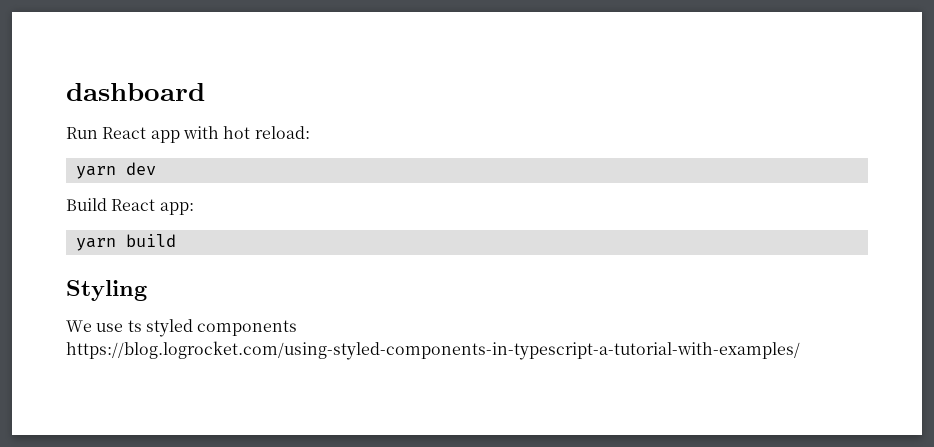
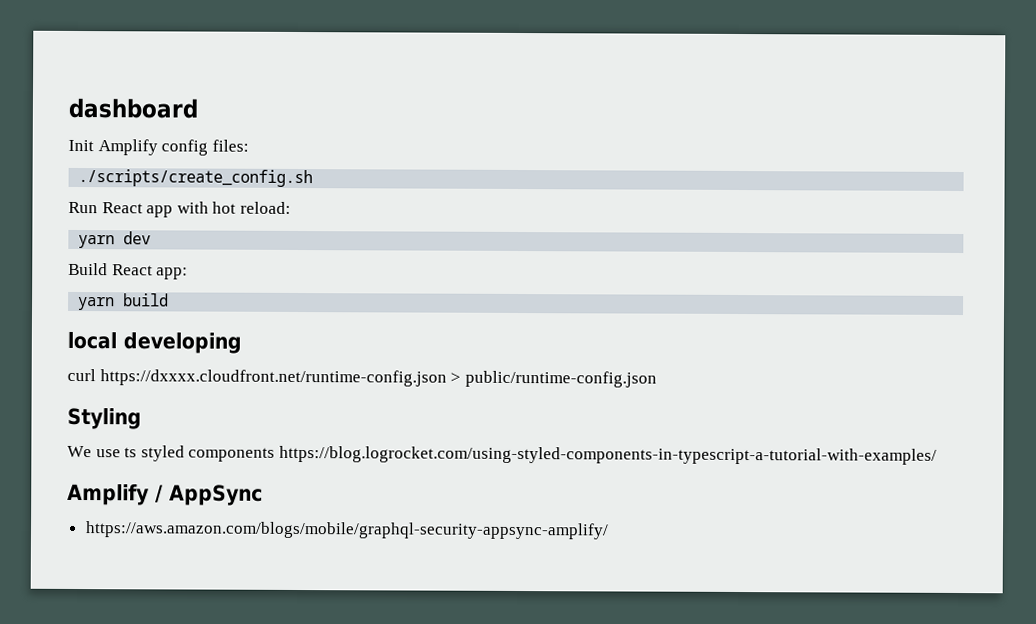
+ Init Amplify config files:
+ ./scripts/create_config.sh
+ local developing
+ curl https://dxxxx.cloudfront.net/runtime-config.json > public/runtime-config.json
+ Amplify / AppSync
+ https://aws.amazon.com/blogs/mobile/graphql-security-appsync-amplify/

